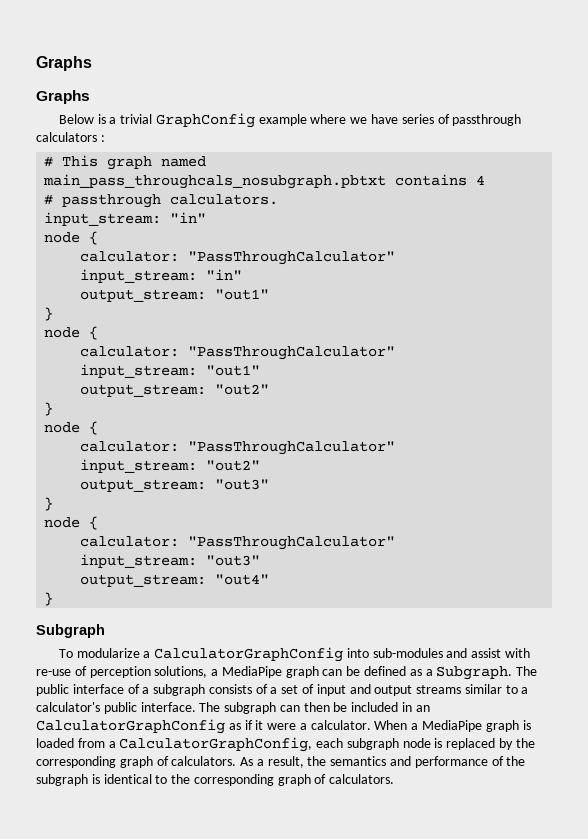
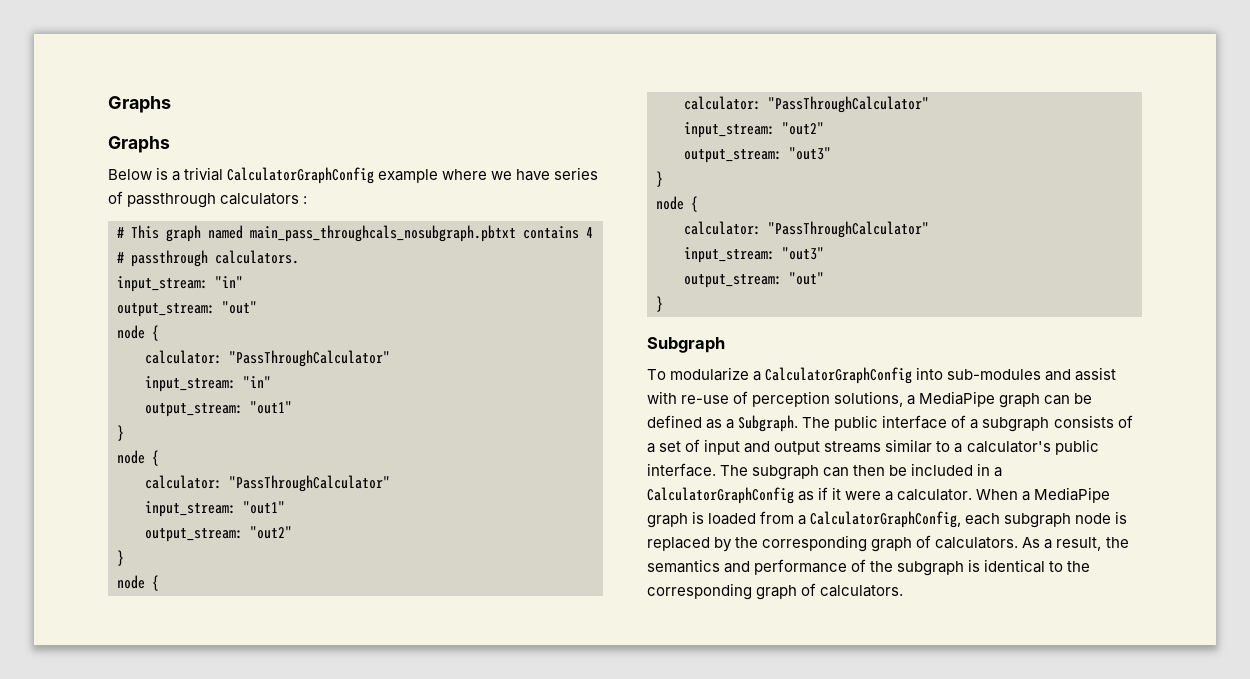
- Below is a trivial GraphConfig example where we have series of passthrough calculators :
+ Below is a trivial CalculatorGraphConfig example where we have series of passthrough calculators :
  # passthrough calculators.
  input_stream: "in"
+ output_stream: "out"
  input_stream: "out3"
- output_stream: "out4"
+ output_stream: "out"
- The subgraph can then be included in an CalculatorGraphConfig as if it were a calculator.
+ The subgraph can then be included in a CalculatorGraphConfig as if it were a calculator.

